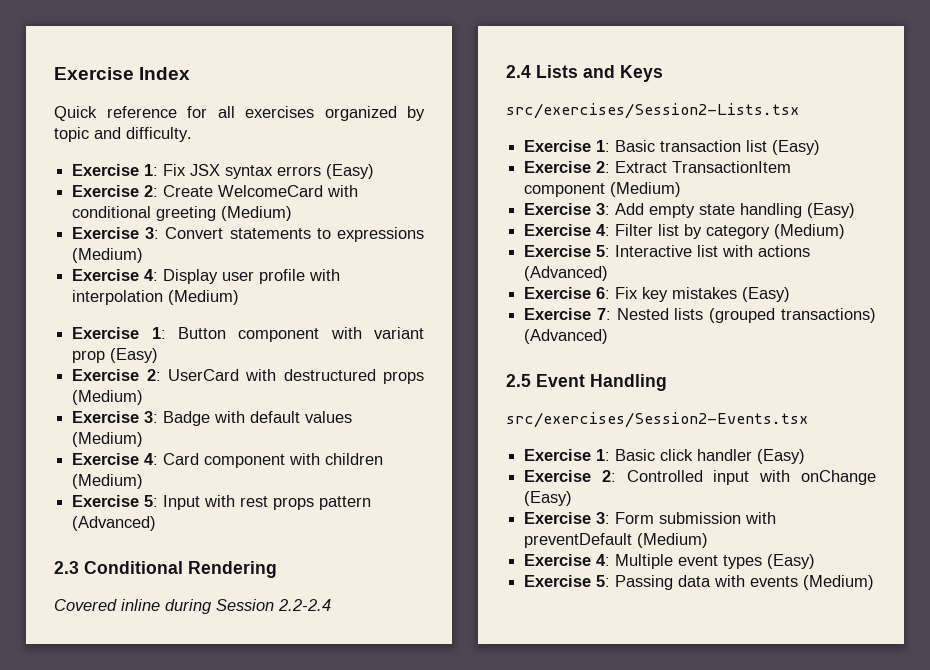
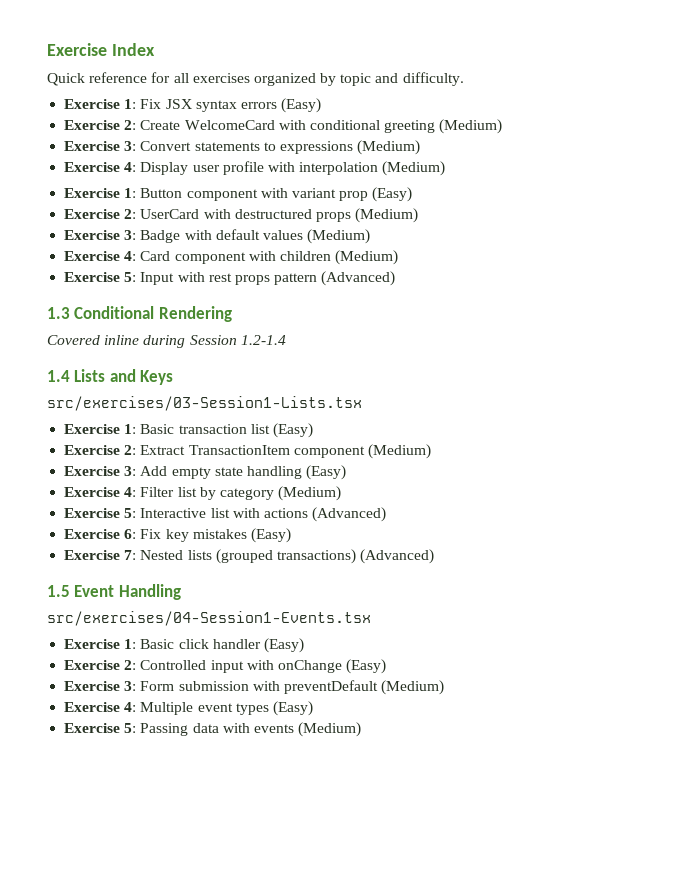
- 2.3 Conditional Rendering
+ 1.3 Conditional Rendering
- Covered inline during Session 2.2-2.4
- 2.4 Lists and Keys
+ Covered inline during Session 1.2-1.4
+ 1.4 Lists and Keys
- src/exercises/Session2-Lists.tsx
+ src/exercises/03-Session1-Lists.tsx
- 2.5 Event Handling
+ 1.5 Event Handling
- src/exercises/Session2-Events.tsx
+ src/exercises/04-Session1-Events.tsx

